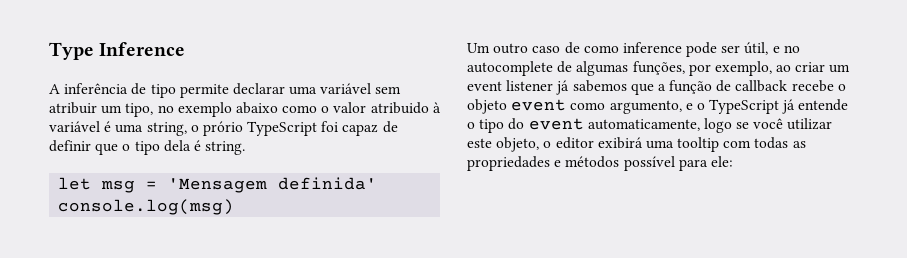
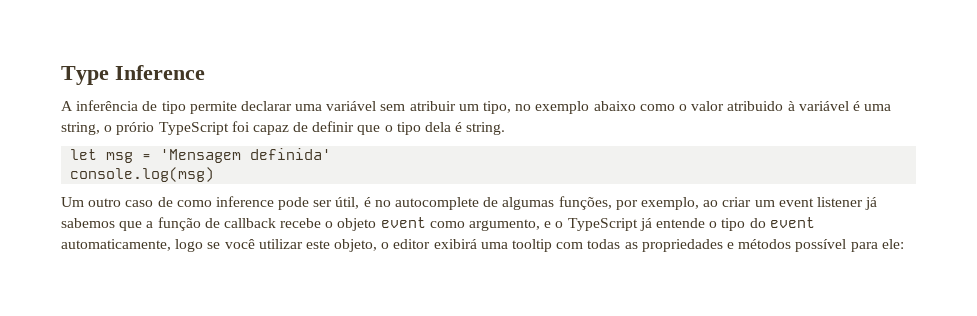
- Um outro caso de como inference pode ser útil, e no autocomplete de algumas funções, por exemplo, ao criar um event listener já sabemos que a função de callback recebe o objeto event como argumento, e o TypeScript já entende o tipo do event automaticamente, logo se você utilizar este objeto, o editor exibirá uma tooltip com todas as propriedades e métodos possível para ele:
+ Um outro caso de como inference pode ser útil, é no autocomplete de algumas funções, por exemplo, ao criar um event listener já sabemos que a função de callback recebe o objeto event como argumento, e o TypeScript já entende o tipo do event automaticamente, logo se você utilizar este objeto, o editor exibirá uma tooltip com todas as propriedades e métodos possível para ele:

